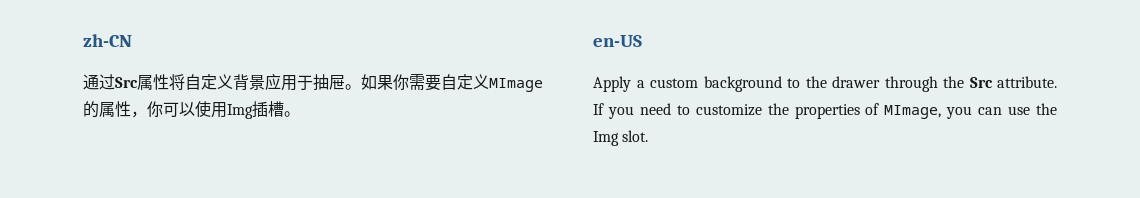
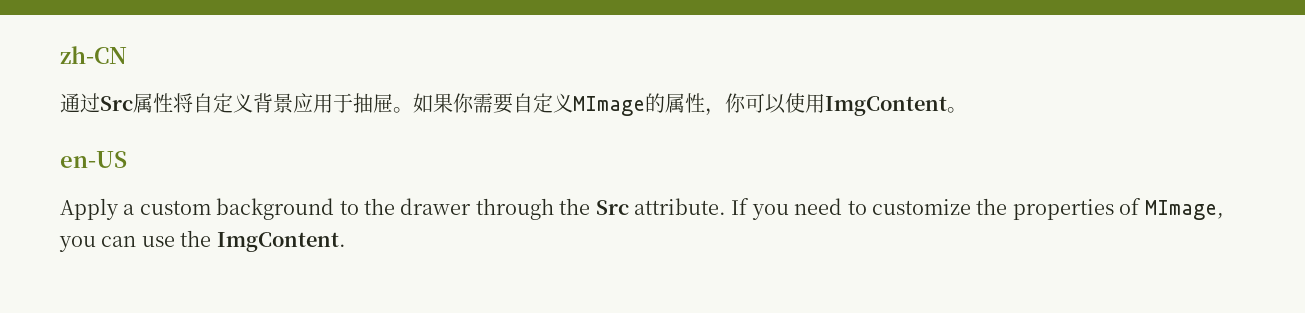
- 如果你需要自定义MImage的属性，你可以使用Img插槽。
+ 如果你需要自定义MImage的属性，你可以使用ImgContent。
- If you need to customize the properties of MImage, you can use the Img slot.
+ If you need to customize the properties of MImage, you can use the ImgContent.

